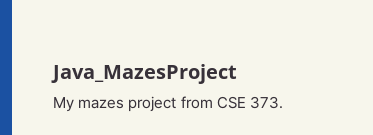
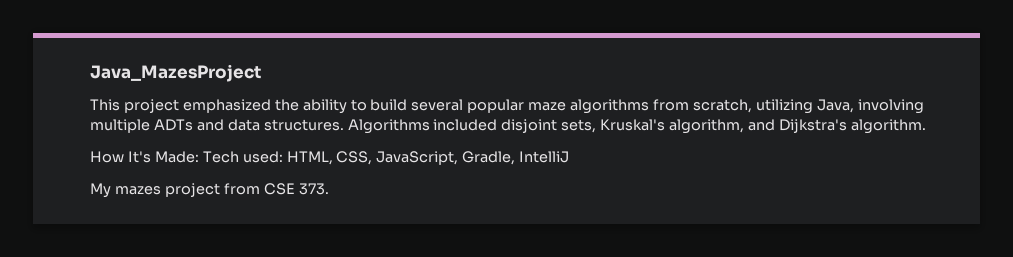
+ This project emphasized the ability to build several popular maze algorithms from scratch, utilizing Java, involving multiple ADTs and data structures. Algorithms included disjoint sets, Kruskal's algorithm, and Dijkstra's algorithm.
+ How It's Made: Tech used: HTML, CSS, JavaScript, Gradle, IntelliJ

